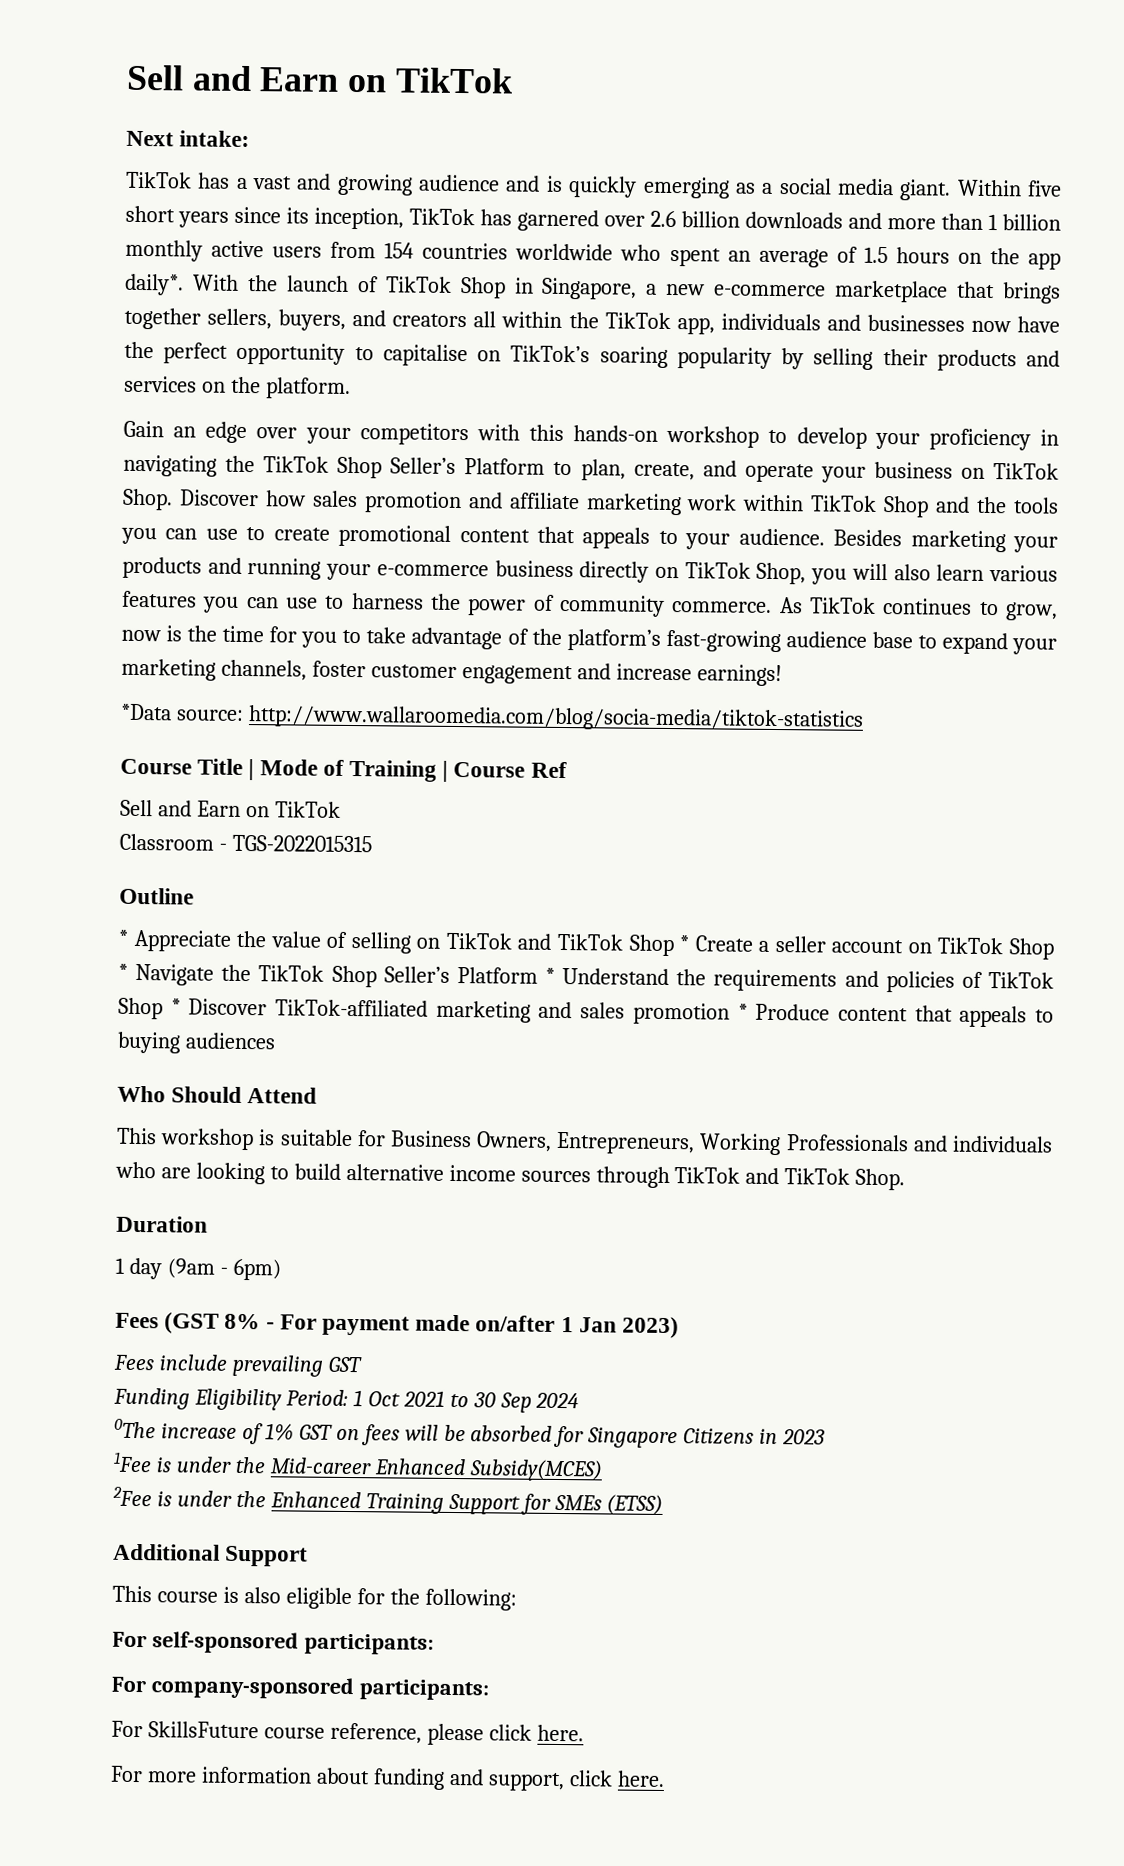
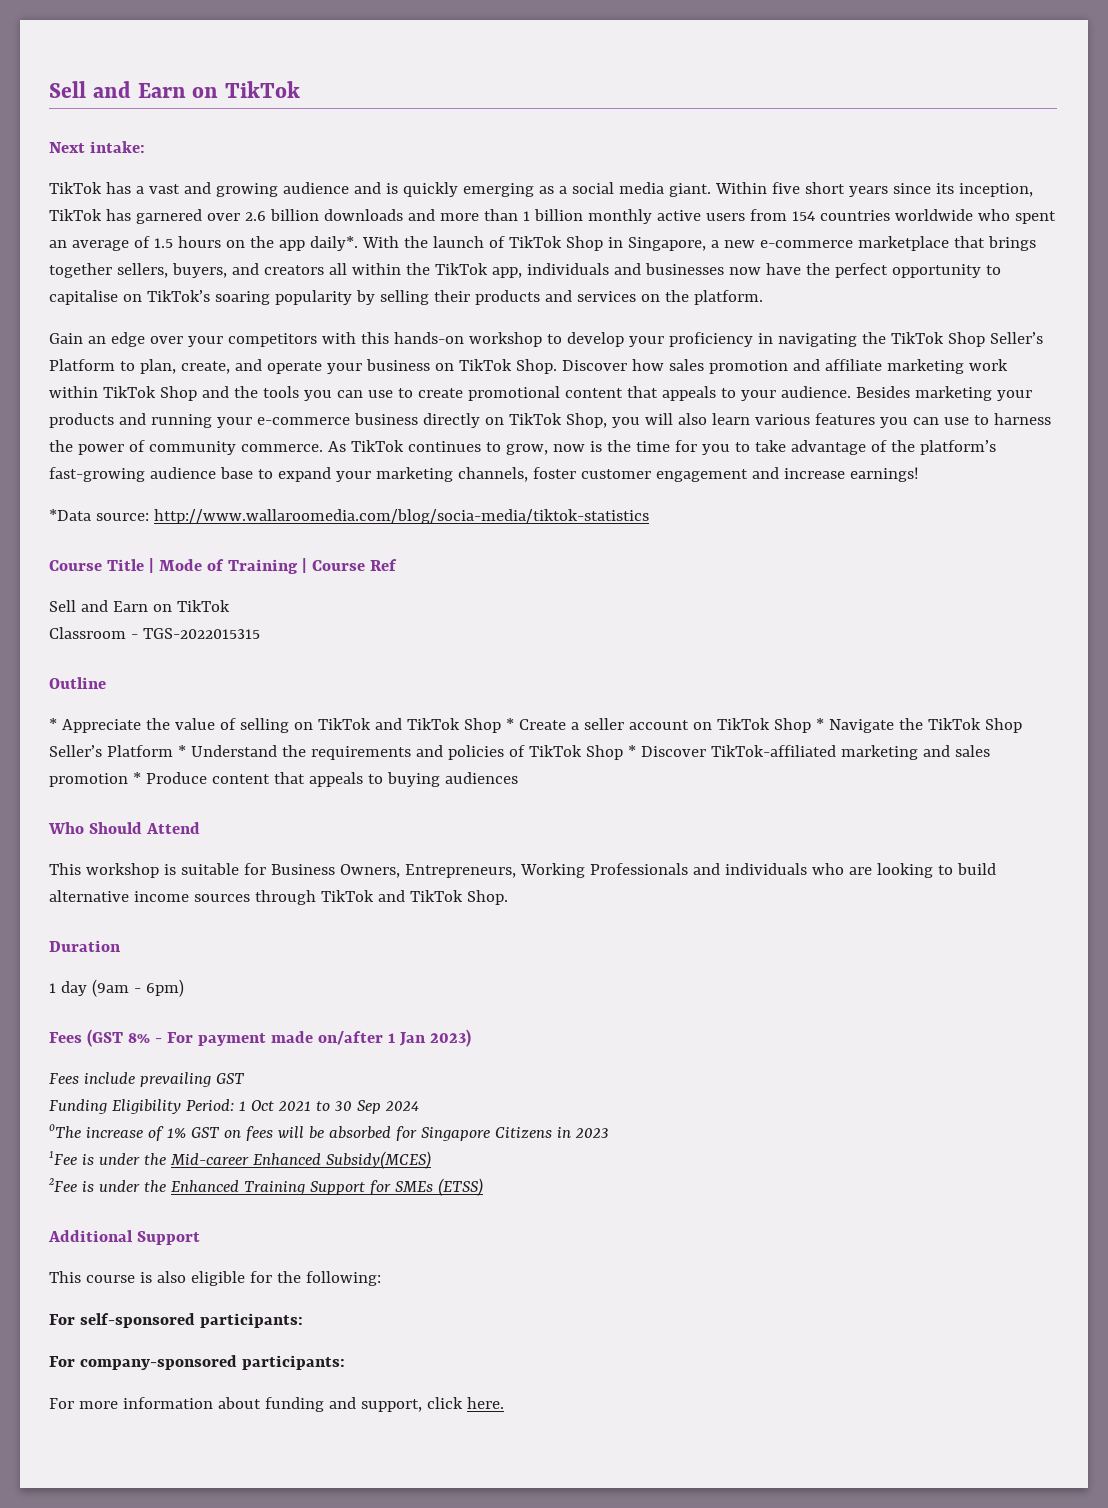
- For SkillsFuture course reference, please click here.

